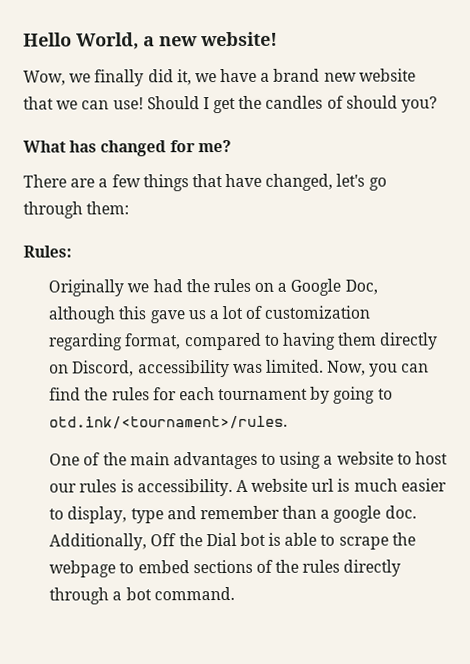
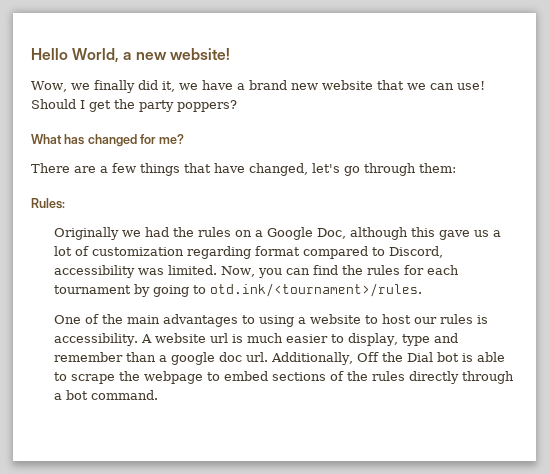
- Should I get the candles of should you?
+ Should I get the party poppers?
- Originally we had the rules on a Google Doc, although this gave us a lot of customization regarding format, compared to having them directly on Discord, accessibility was limited.
+ Originally we had the rules on a Google Doc, although this gave us a lot of customization regarding format compared to Discord, accessibility was limited.
- A website url is much easier to display, type and remember than a google doc.
+ A website url is much easier to display, type and remember than a google doc url.

